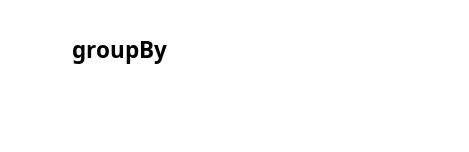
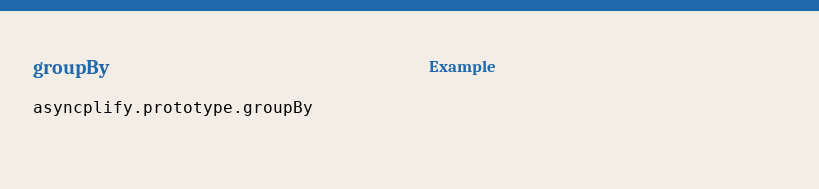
+ asyncplify.prototype.groupBy
+ Example

